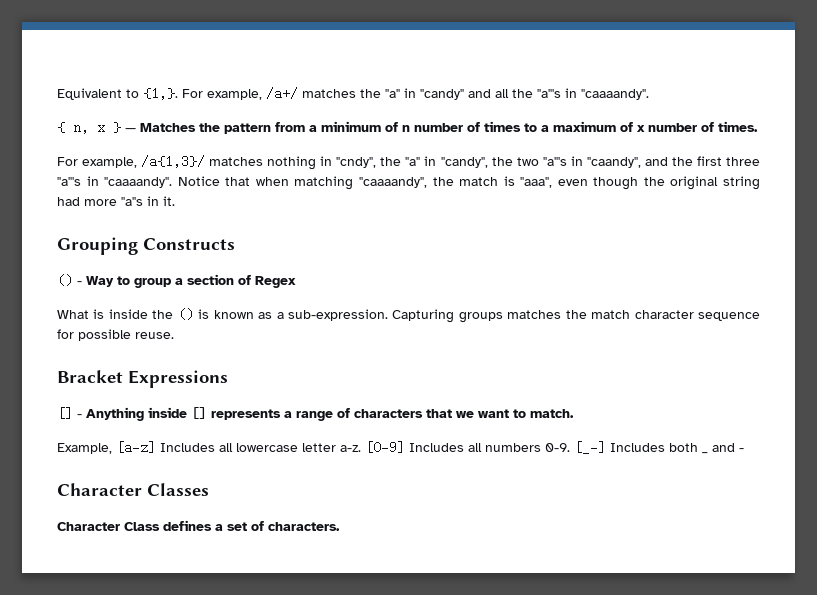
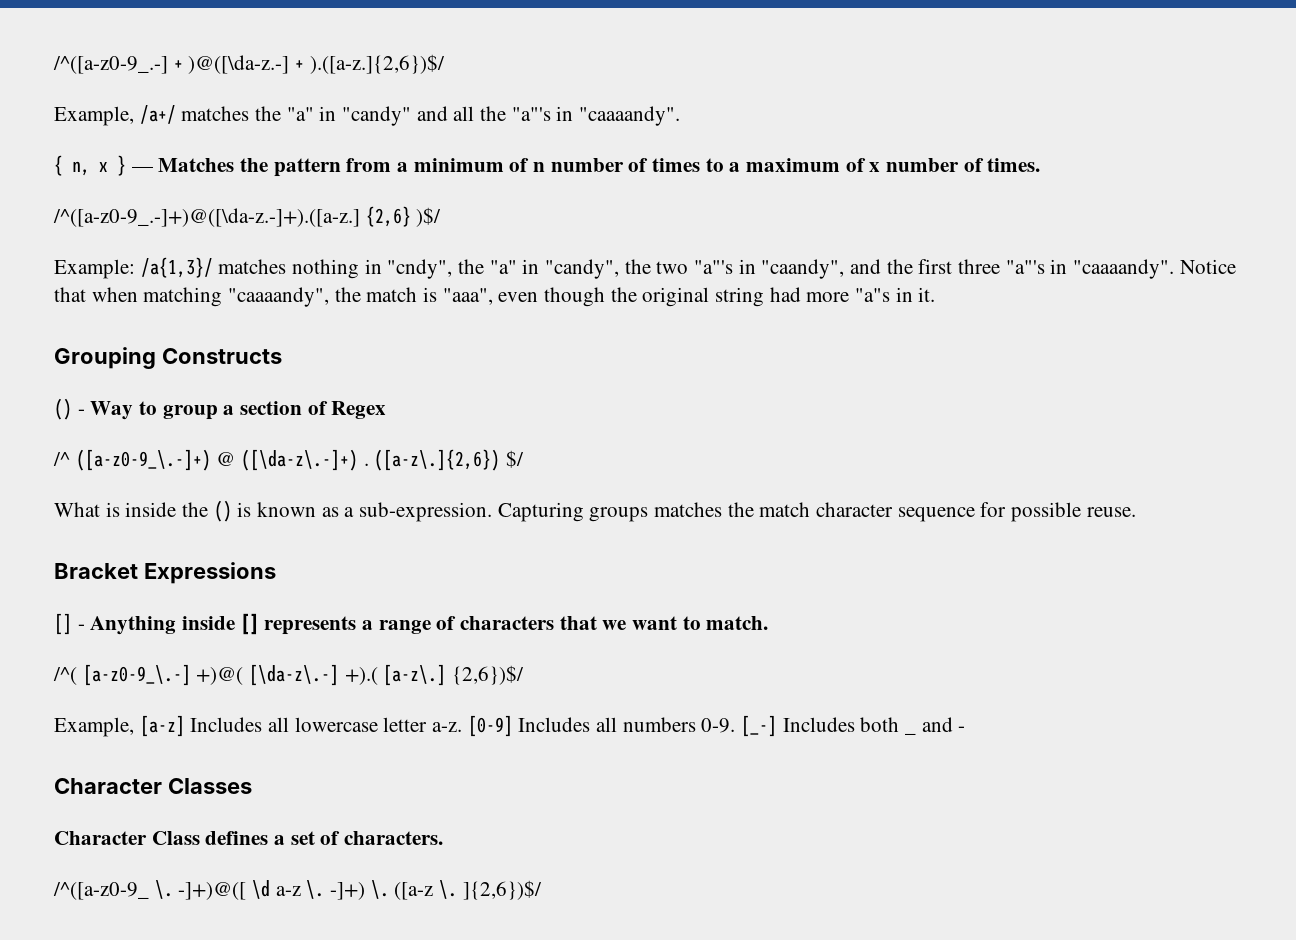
- Equivalent to {1,}. For example, /a+/ matches the "a" in "candy" and all the "a"'s in "caaaandy".
+ /^([a-z0-9_.-] + )@([\da-z.-] + ).([a-z.]{2,6})$/
+ Example, /a+/ matches the "a" in "candy" and all the "a"'s in "caaaandy".
- For example, /a{1,3}/ matches nothing in "cndy", the "a" in "candy", the two "a"'s in "caandy", and the first three "a"'s in "caaaandy".
+ /^([a-z0-9_.-]+)@([\da-z.-]+).([a-z.] {2,6} )$/
+ Example: /a{1,3}/ matches nothing in "cndy", the "a" in "candy", the two "a"'s in "caandy", and the first three "a"'s in "caaaandy".
+ /^ ([a-z0-9_\.-]+) @ ([\da-z\.-]+) . ([a-z\.]{2,6}) $/
+ /^( [a-z0-9_\.-] +)@( [\da-z\.-] +).( [a-z\.] {2,6})$/
+ /^([a-z0-9_ \. -]+)@([ \d a-z \. -]+) \. ([a-z \. ]{2,6})$/

